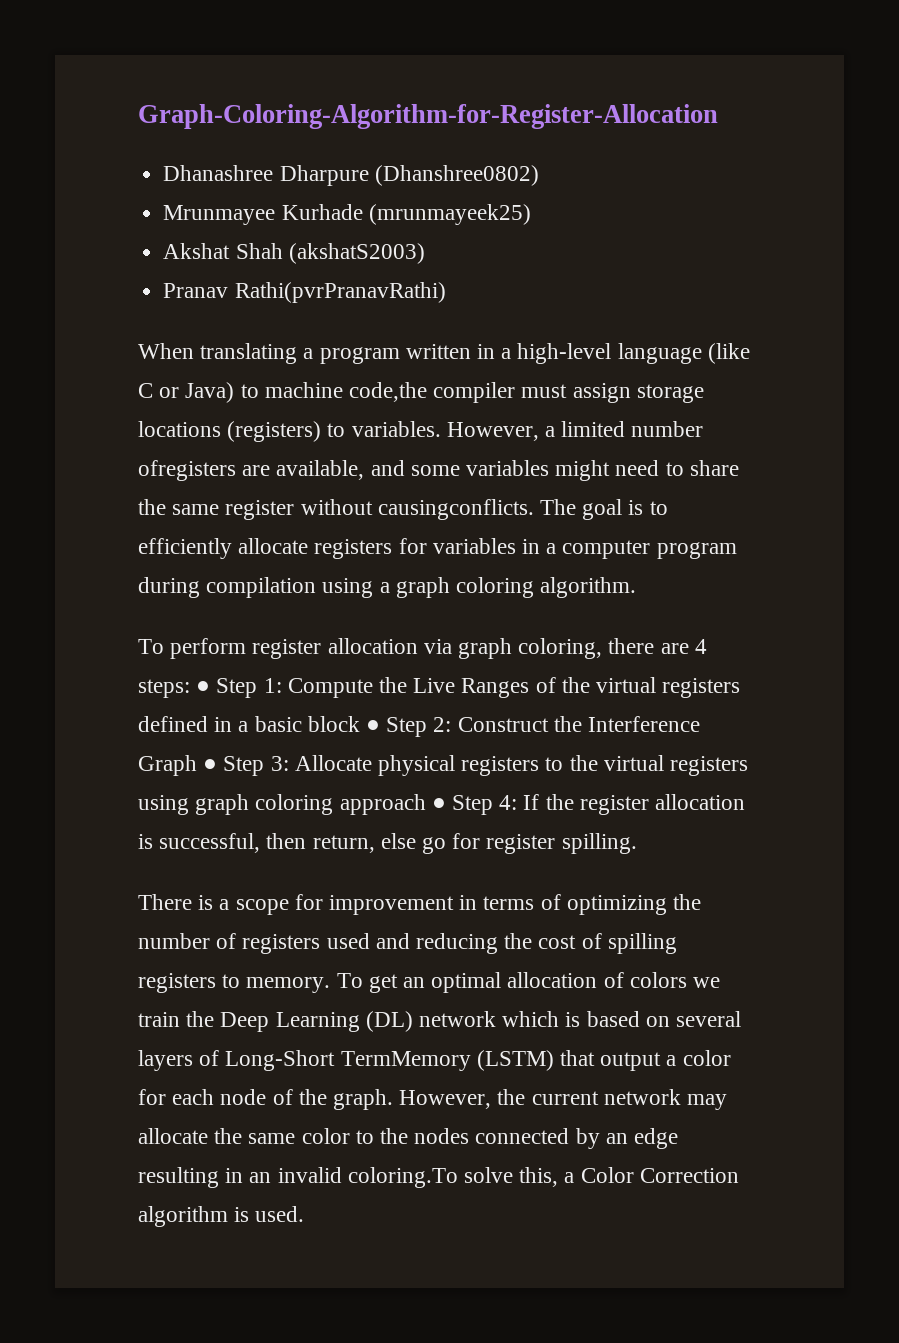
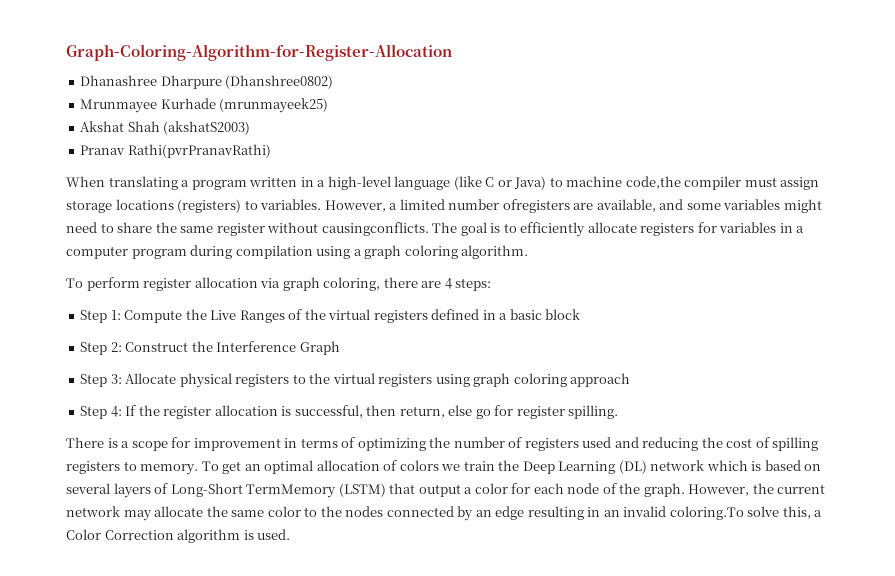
- To perform register allocation via graph coloring, there are 4 steps: ● Step 1: Compute the Live Ranges of the virtual registers defined in a basic block ● Step 2: Construct the Interference Graph ● Step 3: Allocate physical registers to the virtual registers using graph coloring approach ● Step 4: If the register allocation is successful, then return, else go for register spilling.
+ To perform register allocation via graph coloring, there are 4 steps:
+ Step 1: Compute the Live Ranges of the virtual registers defined in a basic block
+ Step 2: Construct the Interference Graph
+ Step 3: Allocate physical registers to the virtual registers using graph coloring approach
+ Step 4: If the register allocation is successful, then return, else go for register spilling.

